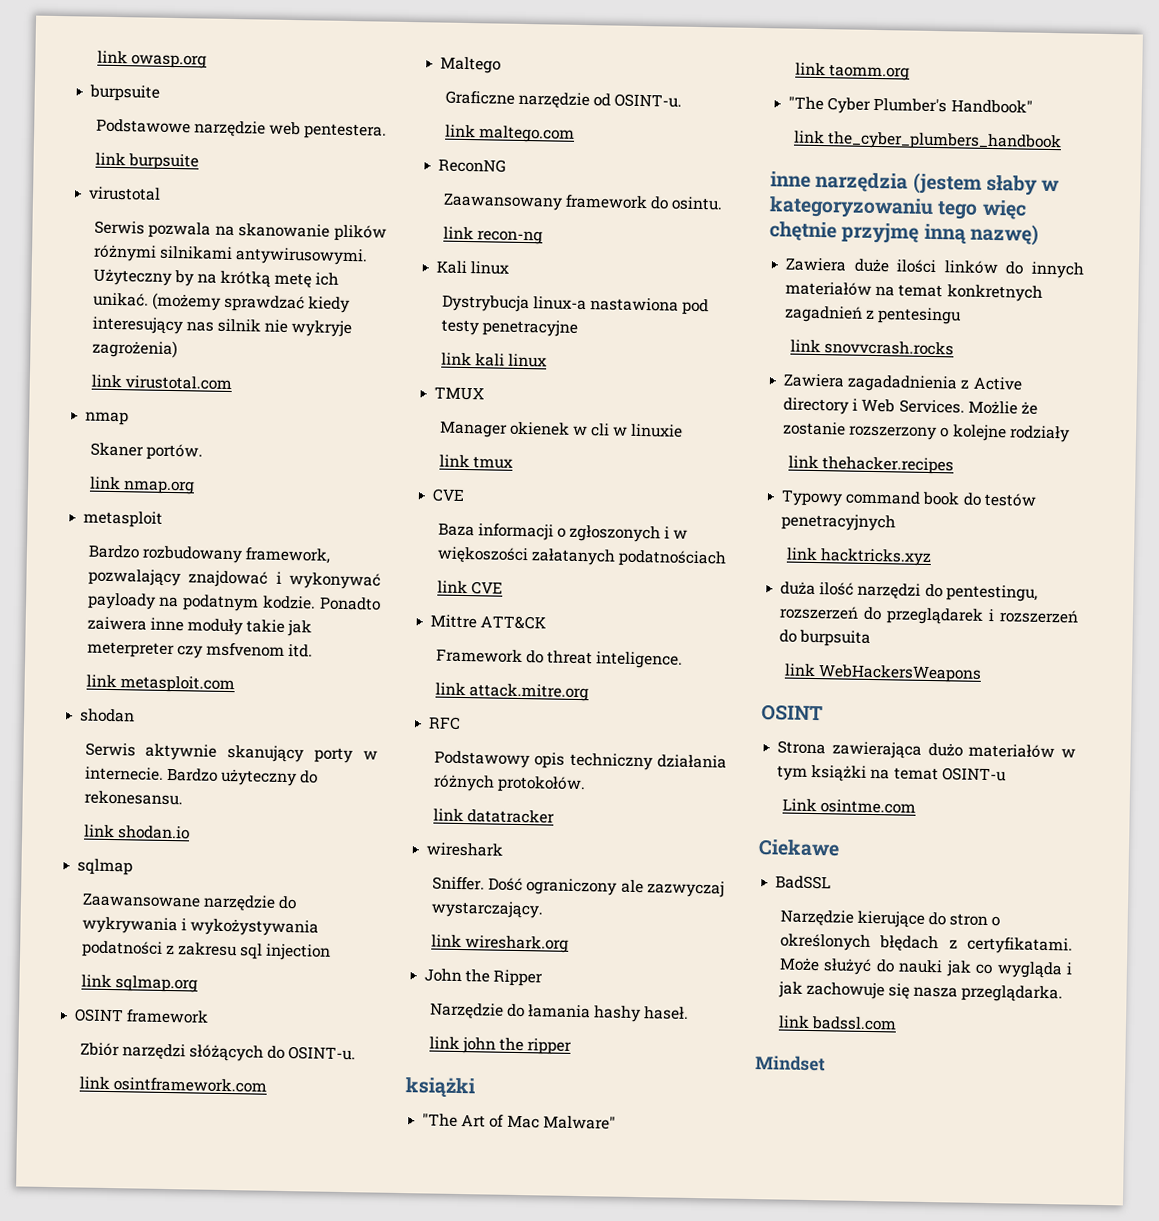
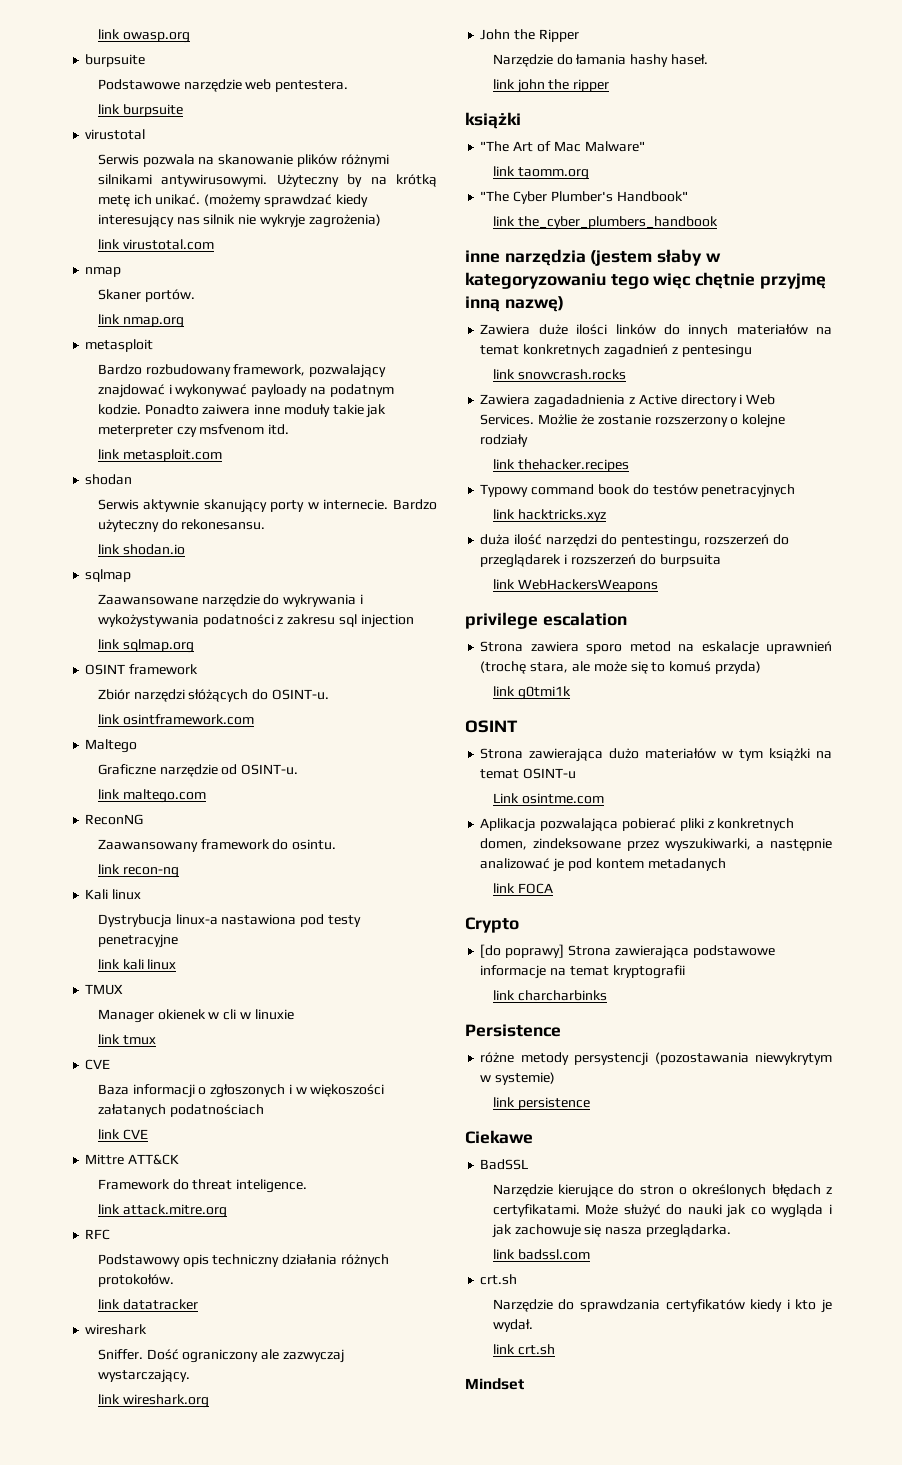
+ privilege escalation
+ Strona zawiera sporo metod na eskalacje uprawnień (trochę stara, ale może się to komuś przyda)
+ link g0tmi1k
+ Aplikacja pozwalająca pobierać pliki z konkretnych domen, zindeksowane przez wyszukiwarki, a następnie analizować je pod kontem metadanych
+ link FOCA
+ Crypto
+ [do poprawy] Strona zawierająca podstawowe informacje na temat kryptografii
+ link charcharbinks
+ Persistence
+ różne metody persystencji (pozostawania niewykrytym w systemie)
+ link persistence
  link badssl.com
+ crt.sh
+ Narzędzie do sprawdzania certyfikatów kiedy i kto je wydał.
+ link crt.sh

